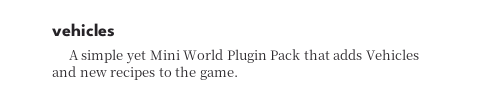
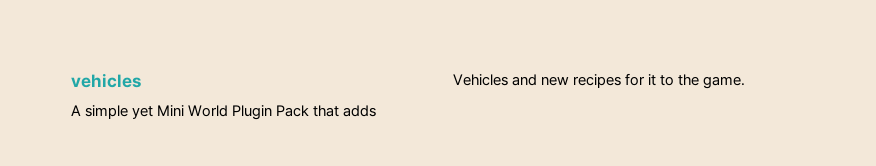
- A simple yet Mini World Plugin Pack that adds Vehicles and new recipes to the game.
+ A simple yet Mini World Plugin Pack that adds Vehicles and new recipes for it to the game.

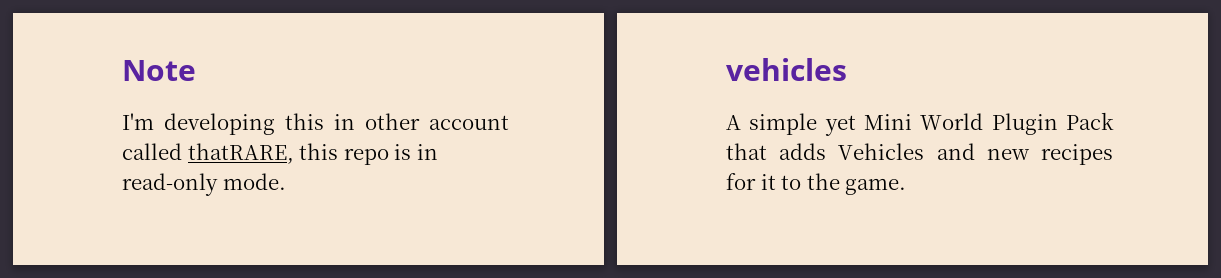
+ Note
+ I'm developing this in other account called thatRARE, this repo is in read-only mode.

